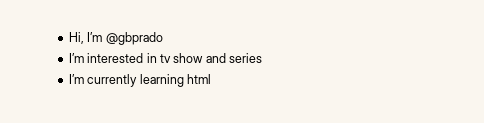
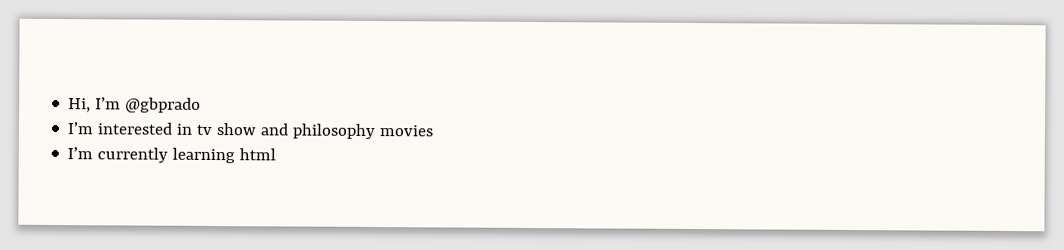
- I’m interested in tv show and series
+ I’m interested in tv show and philosophy movies

